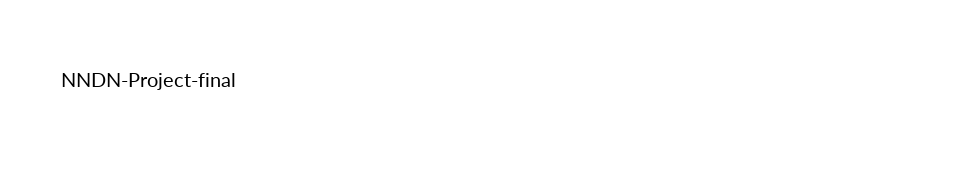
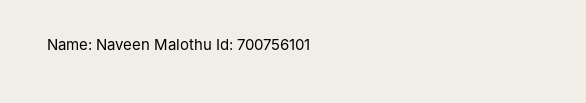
- NNDN-Project-final
+ Name: Naveen Malothu Id: 700756101

